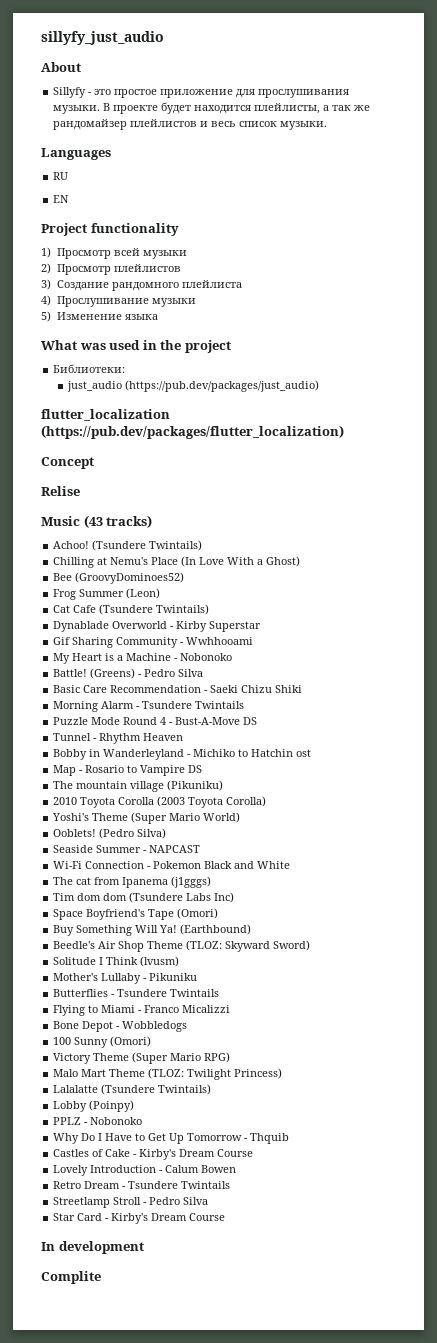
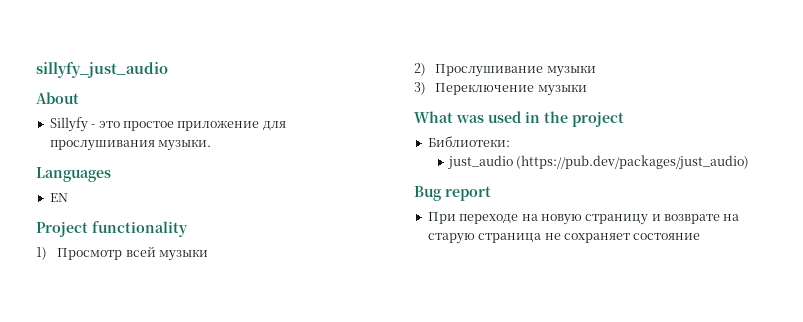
- В проекте будет находится плейлисты, а так же рандомайзер плейлистов и весь список музыки.
- RU
- 2) Просмотр плейлистов
- 3) Создание рандомного плейлиста
- 4) Прослушивание музыки
+ 2) Прослушивание музыки
- 5) Изменение языка
+ 3) Переключение музыки
- flutter_localization (https://pub.dev/packages/flutter_localization)
- Concept
- Relise
- Music (43 tracks)
- Achoo! (Tsundere Twintails)
- Chilling at Nemu's Place (In Love With a Ghost)
- Bee (GroovyDominoes52)
- Frog Summer (Leon)
- Cat Cafe (Tsundere Twintails)
- Dynablade Overworld - Kirby Superstar
- Gif Sharing Community - Wwhhooami
- My Heart is a Machine - Nobonoko
- Battle! (Greens) - Pedro Silva
- Basic Care Recommendation - Saeki Chizu Shiki
- Morning Alarm - Tsundere Twintails
- Puzzle Mode Round 4 - Bust-A-Move DS
- Tunnel - Rhythm Heaven
- Bobby in Wanderleyland - Michiko to Hatchin ost
- Map - Rosario to Vampire DS
- The mountain village (Pikuniku)
- 2010 Toyota Corolla (2003 Toyota Corolla)
- Yoshi's Theme (Super Mario World)
- Ooblets! (Pedro Silva)
- Seaside Summer - NAPCAST
- Wi-Fi Connection - Pokemon Black and White
- The cat from Ipanema (j1gggs)
- Tim dom dom (Tsundere Labs Inc)
- Space Boyfriend's Tape (Omori)
- Buy Something Will Ya! (Earthbound)
- Beedle's Air Shop Theme (TLOZ: Skyward Sword)
- Solitude I Think (lvusm)
- Mother's Lullaby - Pikuniku
- Butterflies - Tsundere Twintails
- Flying to Miami - Franco Micalizzi
- Bone Depot - Wobbledogs
- 100 Sunny (Omori)
- Victory Theme (Super Mario RPG)
- Malo Mart Theme (TLOZ: Twilight Princess)
- Lalalatte (Tsundere Twintails)
- Lobby (Poinpy)
- PPLZ - Nobonoko
- Why Do I Have to Get Up Tomorrow - Thquib
- Castles of Cake - Kirby's Dream Course
- Lovely Introduction - Calum Bowen
- Retro Dream - Tsundere Twintails
- Streetlamp Stroll - Pedro Silva
- Star Card - Kirby's Dream Course
- In development
- Complite
+ Bug report
+ При переходе на новую страницу и возврате на старую страница не сохраняет состояние

